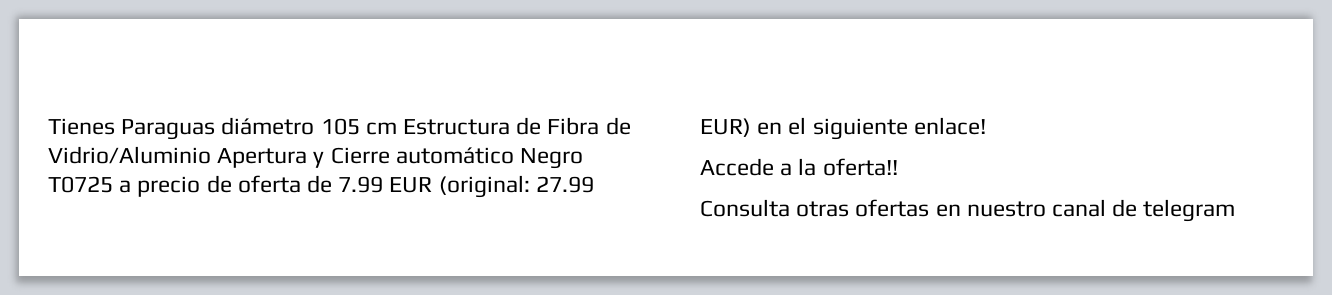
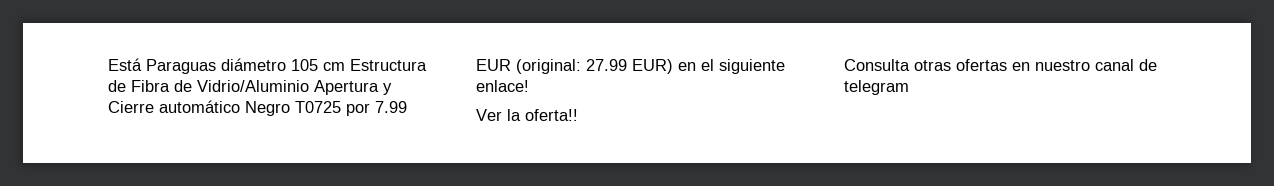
- Tienes Paraguas diámetro 105 cm Estructura de Fibra de Vidrio/Aluminio Apertura y Cierre automático Negro T0725 a precio de oferta de 7.99 EUR (original: 27.99 EUR) en el siguiente enlace!
+ Está Paraguas diámetro 105 cm Estructura de Fibra de Vidrio/Aluminio Apertura y Cierre automático Negro T0725 por 7.99 EUR (original: 27.99 EUR) en el siguiente enlace!
- Accede a la oferta!!
+ Ver la oferta!!

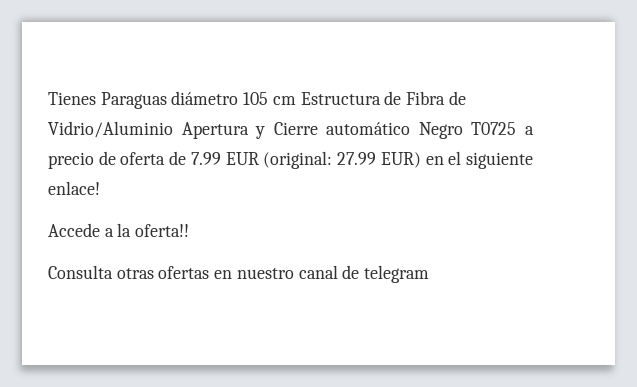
- Está Paraguas diámetro 105 cm Estructura de Fibra de Vidrio/Aluminio Apertura y Cierre automático Negro T0725 por 7.99 EUR (original: 27.99 EUR) en el siguiente enlace!
+ Tienes Paraguas diámetro 105 cm Estructura de Fibra de Vidrio/Aluminio Apertura y Cierre automático Negro T0725 a precio de oferta de 7.99 EUR (original: 27.99 EUR) en el siguiente enlace!
- Ver la oferta!!
+ Accede a la oferta!!

